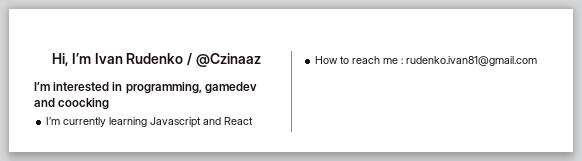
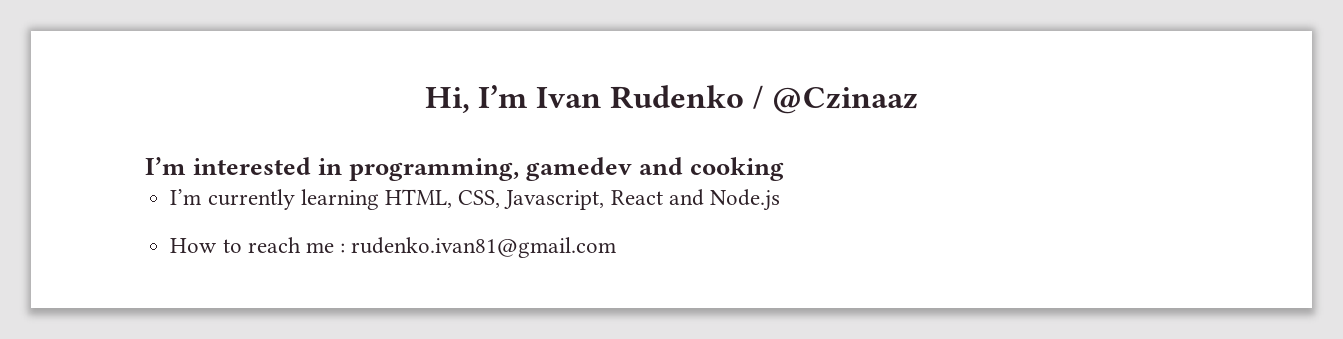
- I’m interested in programming, gamedev and coocking
+ I’m interested in programming, gamedev and cooking
- I’m currently learning Javascript and React
+ I’m currently learning HTML, CSS, Javascript, React and Node.js

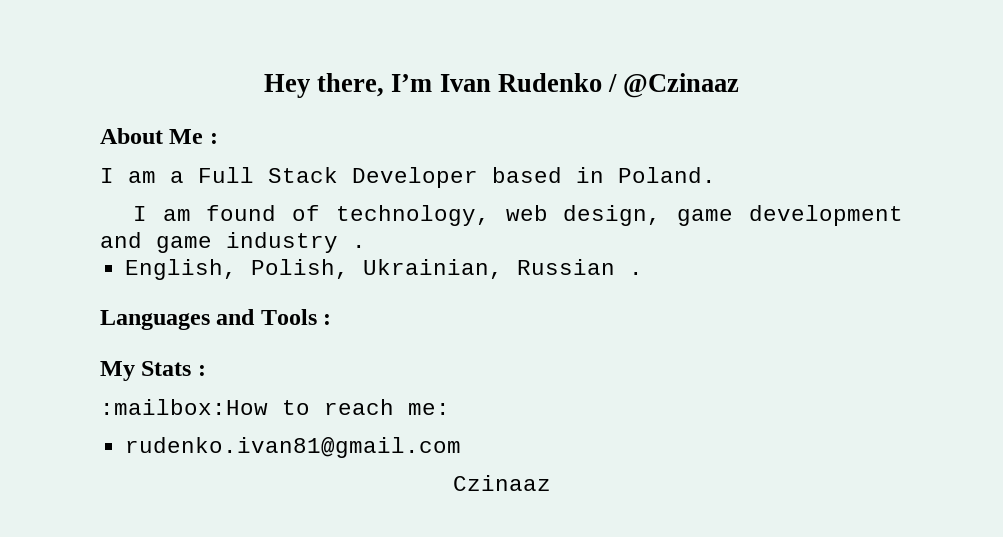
- Hi, I’m Ivan Rudenko / @Czinaaz
+ Hey there, I’m Ivan Rudenko / @Czinaaz
- I’m interested in programming, gamedev and cooking
- I’m currently learning HTML, CSS, Javascript, React and Node.js
- How to reach me : rudenko.ivan81@gmail.com
+ About Me :
+ I am a Full Stack Developer based in Poland.
+ I am found of technology, web design, game development and game industry .
+ English, Polish, Ukrainian, Russian .
+ Languages and Tools :
+ My Stats :
+ :mailbox:How to reach me:
+ rudenko.ivan81@gmail.com
+ Czinaaz

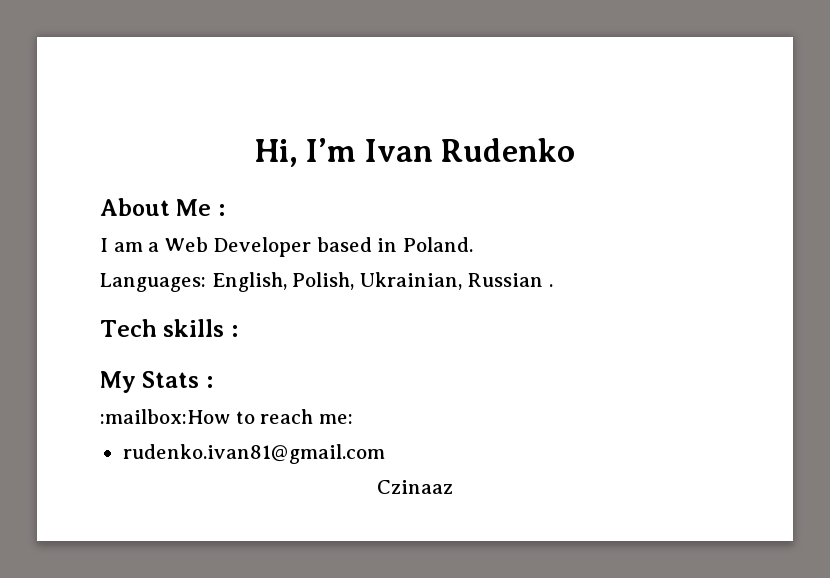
- Hey there, I’m Ivan Rudenko / @Czinaaz
+ Hi, I’m Ivan Rudenko
- I am a Full Stack Developer based in Poland.
+ I am a Web Developer based in Poland.
- I am found of technology, web design, game development and game industry .
- English, Polish, Ukrainian, Russian .
+ Languages: English, Polish, Ukrainian, Russian .
- Languages and Tools :
+ Tech skills :

